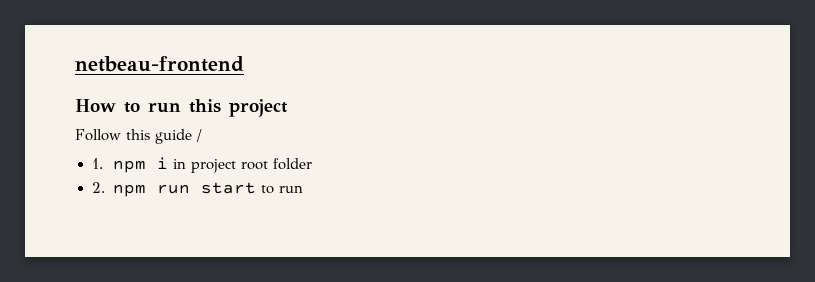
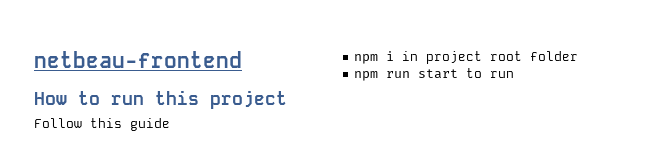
- Follow this guide /
- 1. npm i in project root folder
+ Follow this guide
+ npm i in project root folder
- 2. npm run start to run
+ npm run start to run

